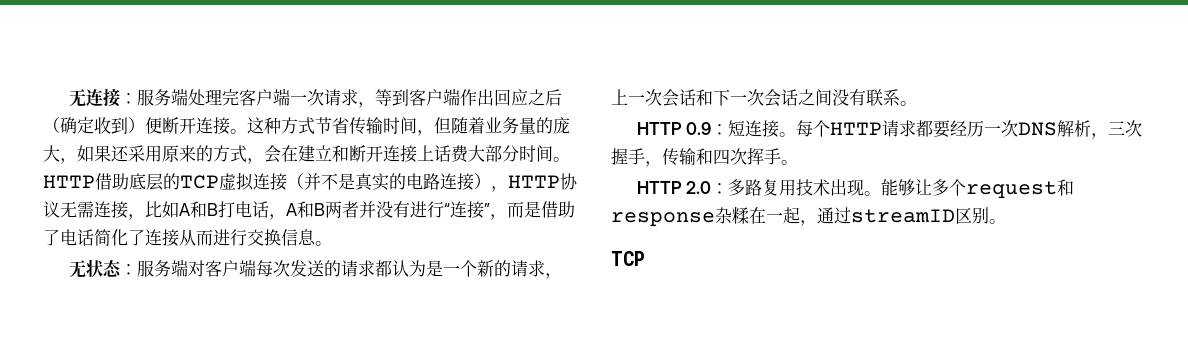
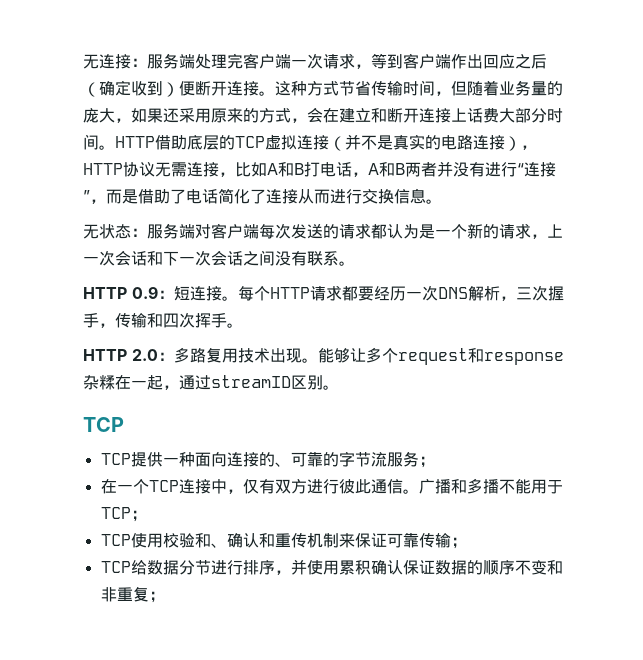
+ TCP提供一种面向连接的、可靠的字节流服务；
+ 在一个TCP连接中，仅有双方进行彼此通信。广播和多播不能用于TCP；
+ TCP使用校验和、确认和重传机制来保证可靠传输；
+ TCP给数据分节进行排序，并使用累积确认保证数据的顺序不变和非重复；

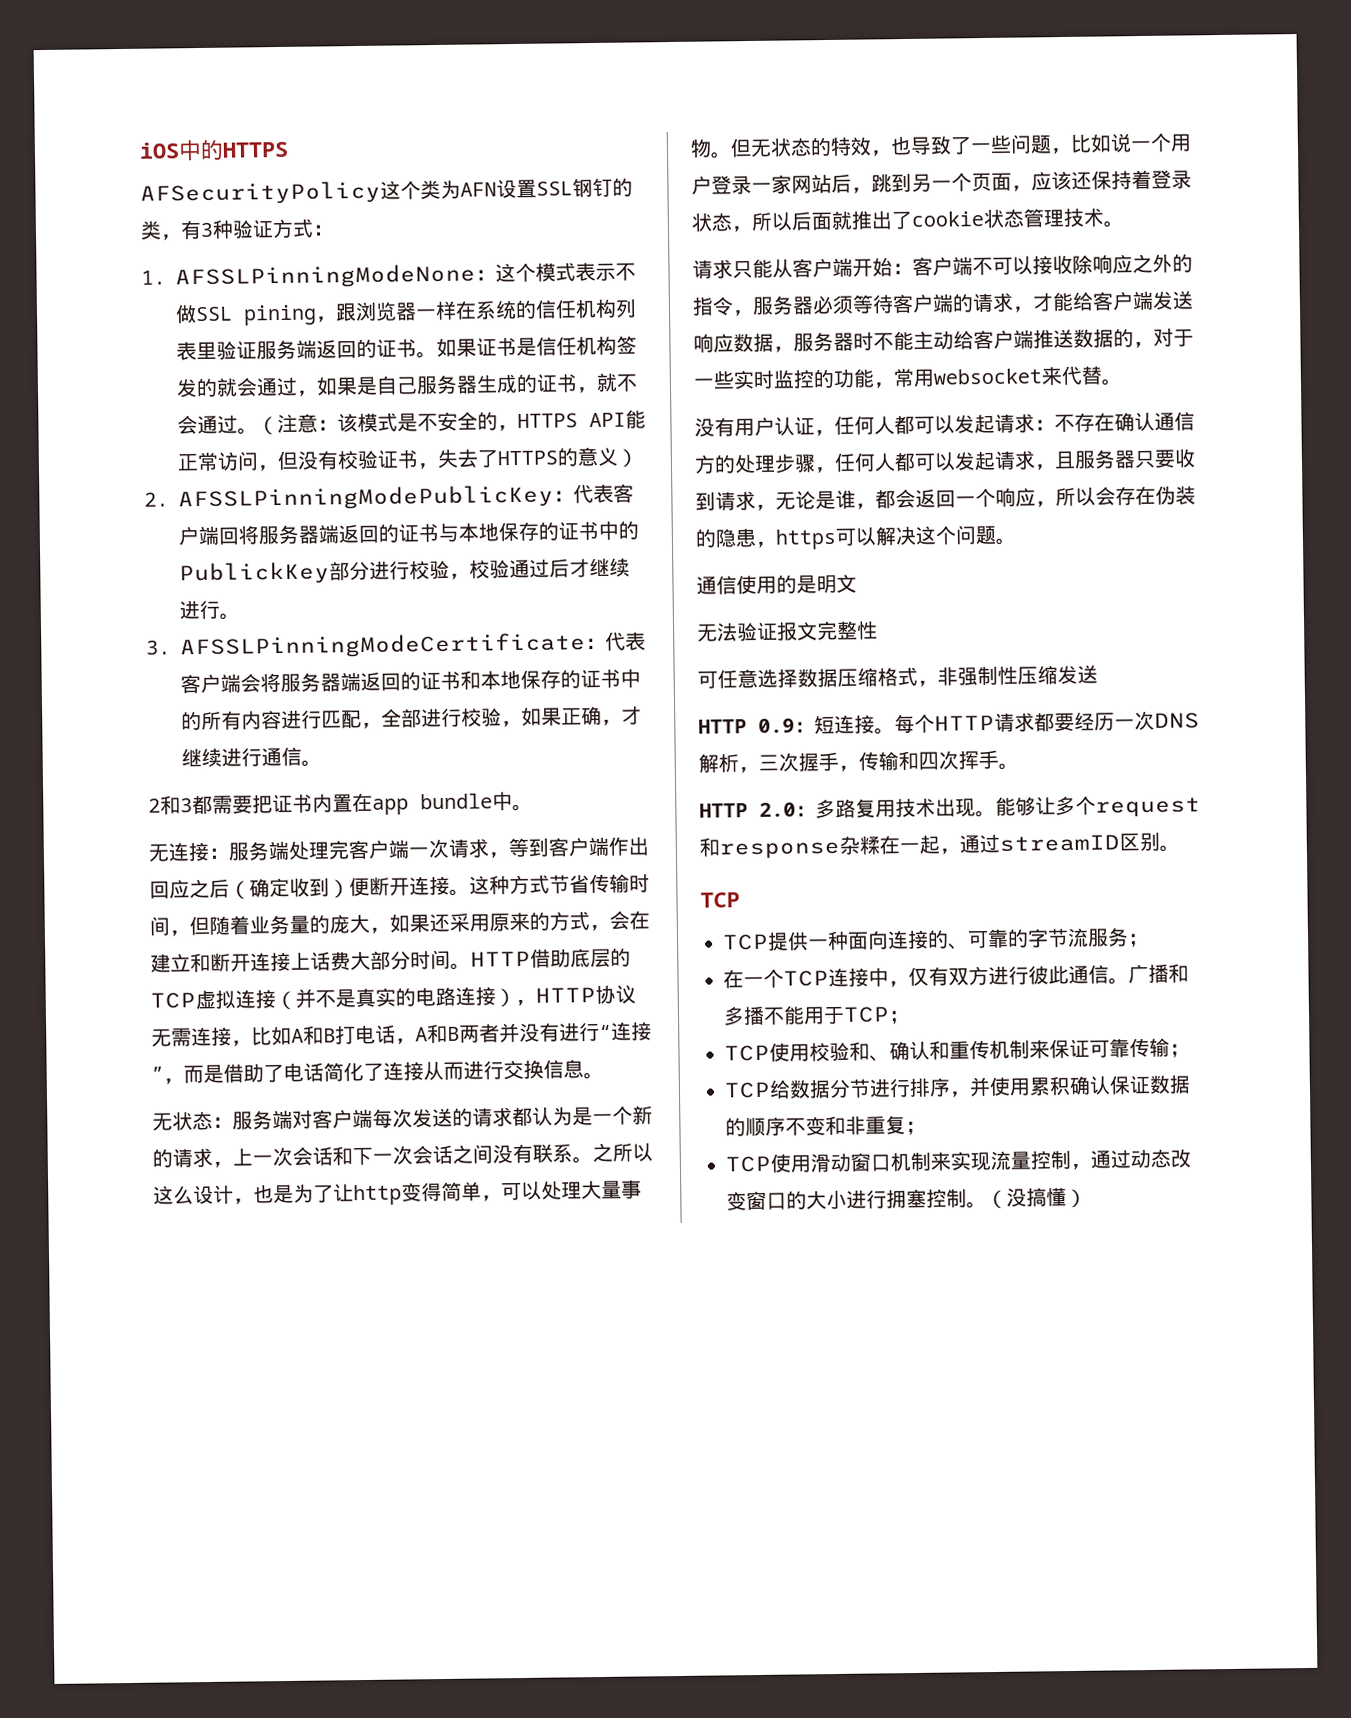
+ iOS中的HTTPS
+ AFSecurityPolicy这个类为AFN设置SSL钢钉的类，有3种验证方式：
+ 1. AFSSLPinningModeNone：这个模式表示不做SSL pining，跟浏览器一样在系统的信任机构列表里验证服务端返回的证书。如果证书是信任机构签发的就会通过，如果是自己服务器生成的证书，就不会通过。（注意：该模式是不安全的，HTTPS API能正常访问，但没有校验证书，失去了HTTPS的意义）
+ 2. AFSSLPinningModePublicKey：代表客户端回将服务器端返回的证书与本地保存的证书中的PublickKey部分进行校验，校验通过后才继续进行。
+ 3. AFSSLPinningModeCertificate：代表客户端会将服务器端返回的证书和本地保存的证书中的所有内容进行匹配，全部进行校验，如果正确，才继续进行通信。
+ 2和3都需要把证书内置在app bundle中。
+ 之所以这么设计，也是为了让http变得简单，可以处理大量事物。但无状态的特效，也导致了一些问题，比如说一个用户登录一家网站后，跳到另一个页面，应该还保持着登录状态，所以后面就推出了cookie状态管理技术。
+ 请求只能从客户端开始：客户端不可以接收除响应之外的指令，服务器必须等待客户端的请求，才能给客户端发送响应数据，服务器时不能主动给客户端推送数据的，对于一些实时监控的功能，常用websocket来代替。
+ 没有用户认证，任何人都可以发起请求：不存在确认通信方的处理步骤，任何人都可以发起请求，且服务器只要收到请求，无论是谁，都会返回一个响应，所以会存在伪装的隐患，https可以解决这个问题。
+ 通信使用的是明文
+ 无法验证报文完整性
+ 可任意选择数据压缩格式，非强制性压缩发送
+ TCP使用滑动窗口机制来实现流量控制，通过动态改变窗口的大小进行拥塞控制。（没搞懂）

